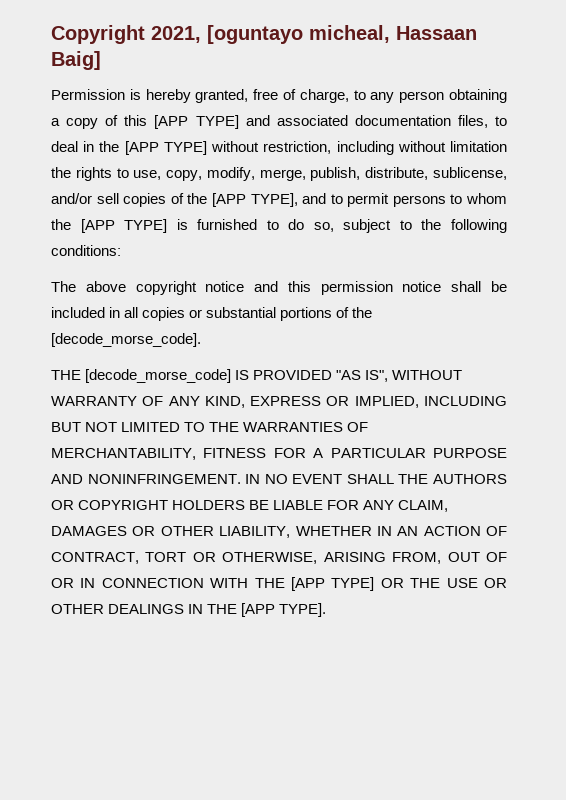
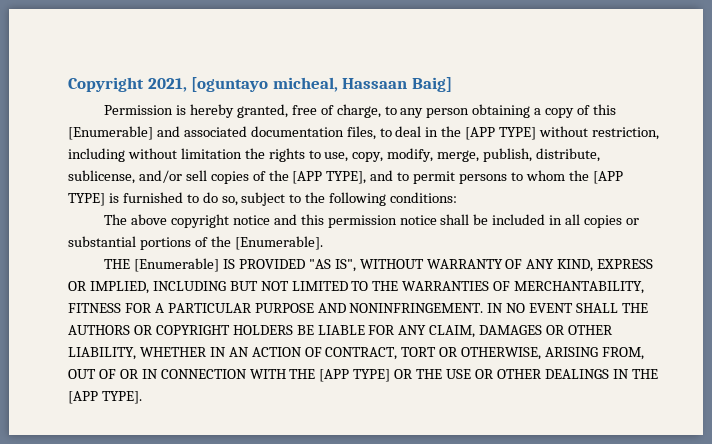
- Permission is hereby granted, free of charge, to any person obtaining a copy of this [APP TYPE] and associated documentation files, to deal in the [APP TYPE] without restriction, including without limitation the rights to use, copy, modify, merge, publish, distribute, sublicense, and/or sell copies of the [APP TYPE], and to permit persons to whom the [APP TYPE] is furnished to do so, subject to the following conditions:
+ Permission is hereby granted, free of charge, to any person obtaining a copy of this [Enumerable] and associated documentation files, to deal in the [APP TYPE] without restriction, including without limitation the rights to use, copy, modify, merge, publish, distribute, sublicense, and/or sell copies of the [APP TYPE], and to permit persons to whom the [APP TYPE] is furnished to do so, subject to the following conditions:
- The above copyright notice and this permission notice shall be included in all copies or substantial portions of the [decode_morse_code].
- THE [decode_morse_code] IS PROVIDED "AS IS", WITHOUT WARRANTY OF ANY KIND, EXPRESS OR IMPLIED, INCLUDING BUT NOT LIMITED TO THE WARRANTIES OF MERCHANTABILITY, FITNESS FOR A PARTICULAR PURPOSE AND NONINFRINGEMENT.
+ The above copyright notice and this permission notice shall be included in all copies or substantial portions of the [Enumerable].
+ THE [Enumerable] IS PROVIDED "AS IS", WITHOUT WARRANTY OF ANY KIND, EXPRESS OR IMPLIED, INCLUDING BUT NOT LIMITED TO THE WARRANTIES OF MERCHANTABILITY, FITNESS FOR A PARTICULAR PURPOSE AND NONINFRINGEMENT.

